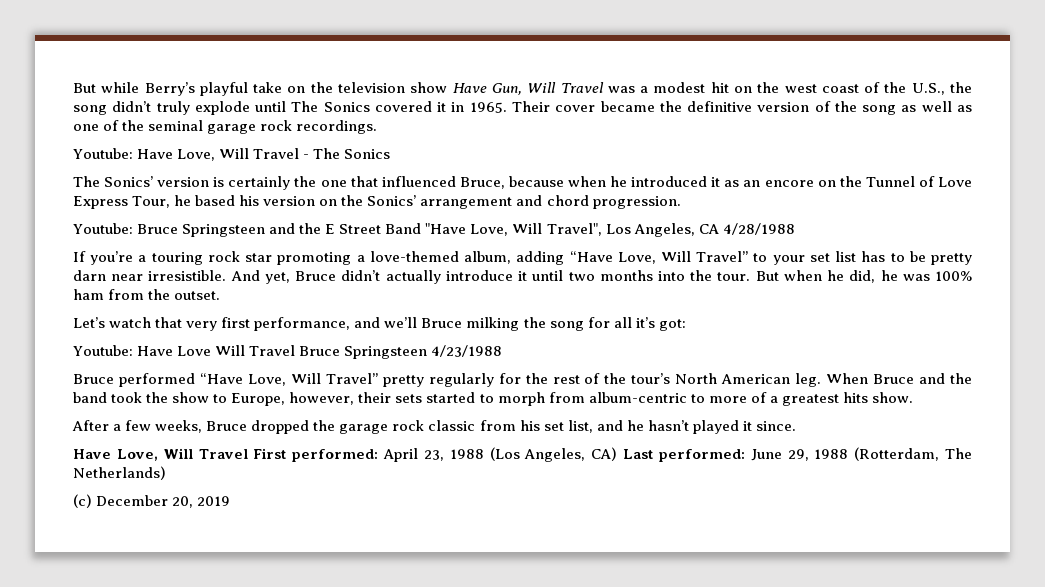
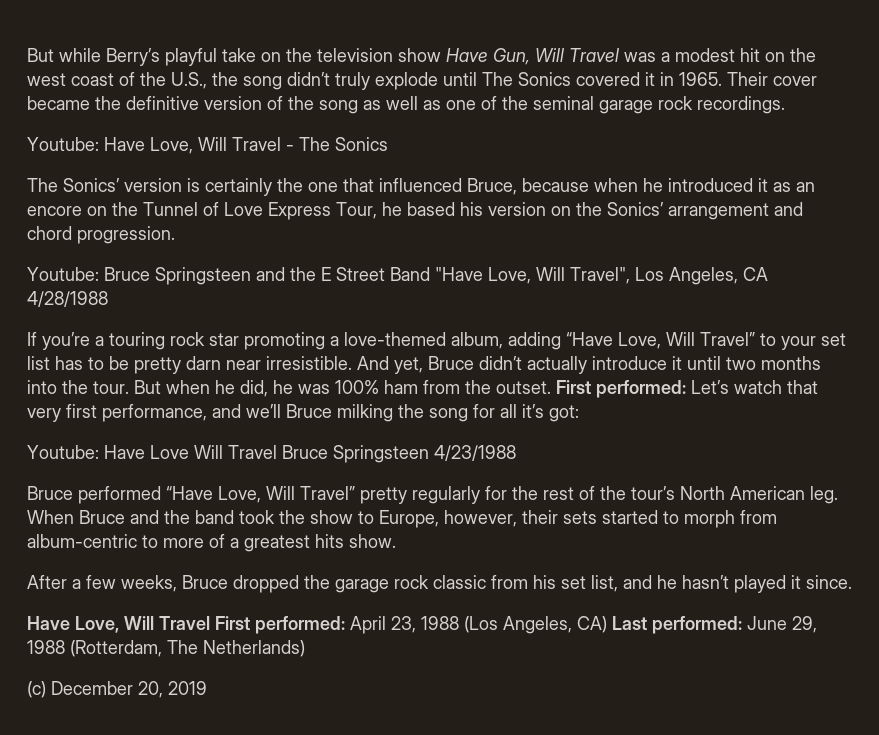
- But when he did, he was 100% ham from the outset.
- Let’s watch that very first performance, and we’ll Bruce milking the song for all it’s got:
+ But when he did, he was 100% ham from the outset. First performed: Let’s watch that very first performance, and we’ll Bruce milking the song for all it’s got:

